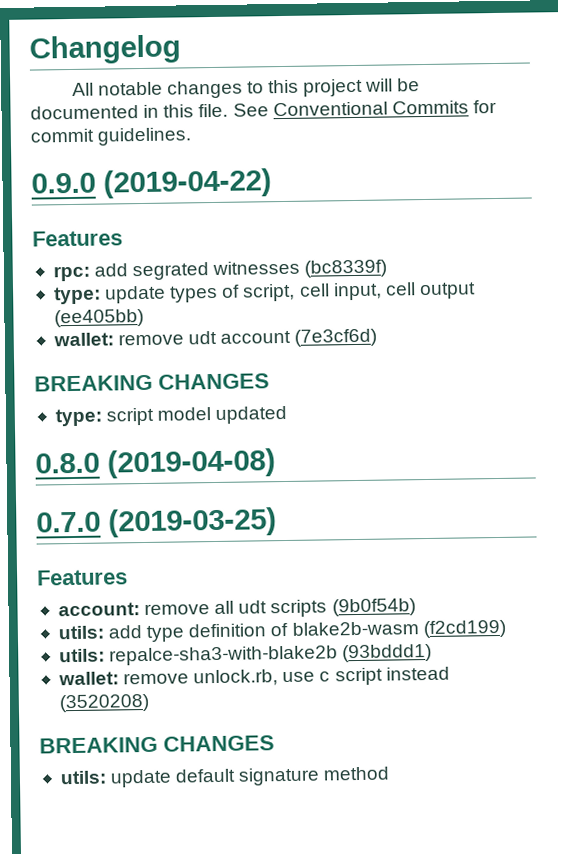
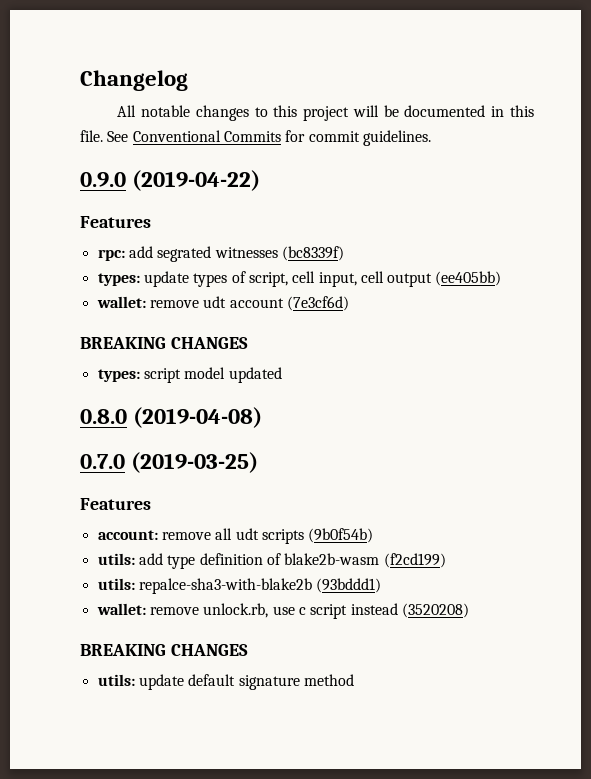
- type: update types of script, cell input, cell output (ee405bb)
+ types: update types of script, cell input, cell output (ee405bb)
- type: script model updated
+ types: script model updated

